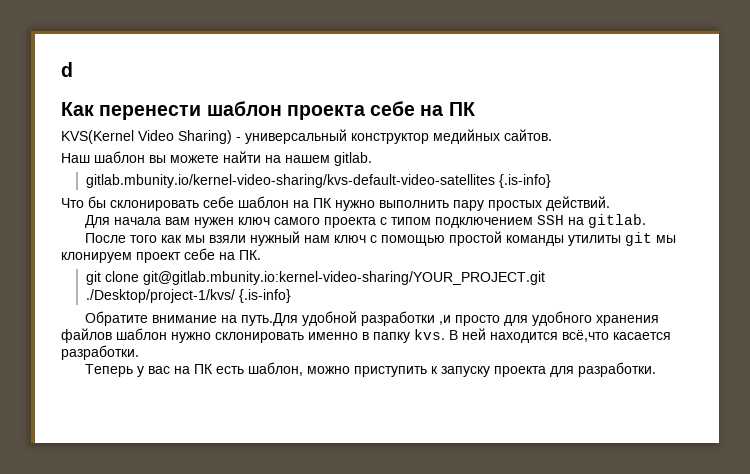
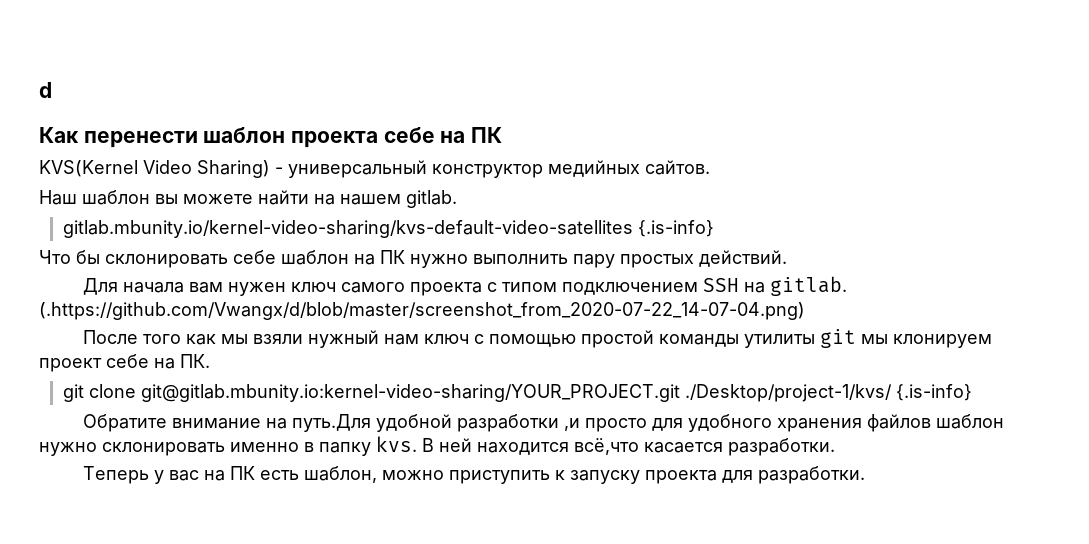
+ (.https://github.com/Vwangx/d/blob/master/screenshot_from_2020-07-22_14-07-04.png)

